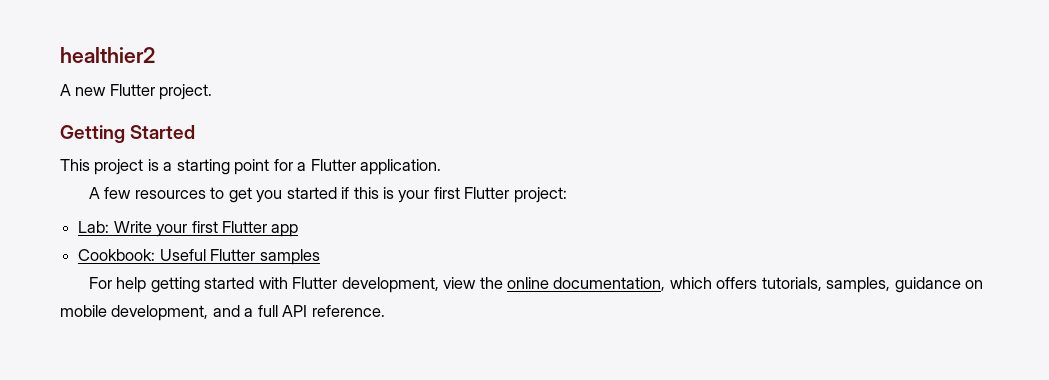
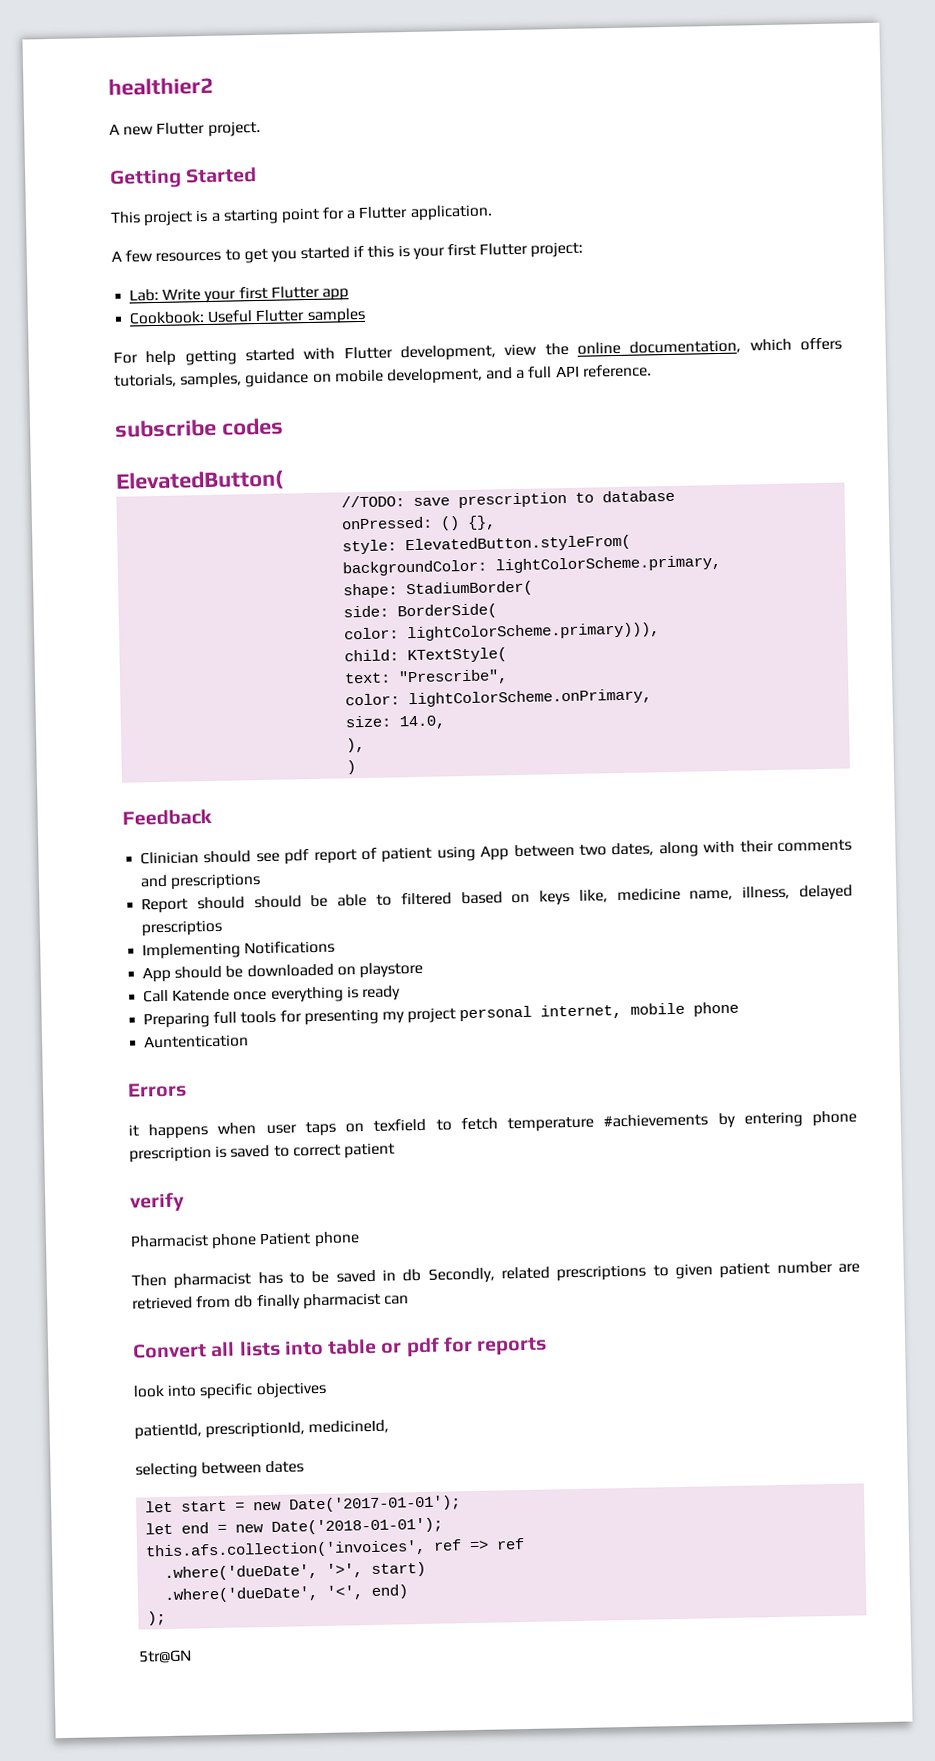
+ subscribe codes
+ ElevatedButton(
+ //TODO: save prescription to database
+ onPressed: () {},
+ style: ElevatedButton.styleFrom(
+ backgroundColor: lightColorScheme.primary,
+ shape: StadiumBorder(
+ side: BorderSide(
+ color: lightColorScheme.primary))),
+ child: KTextStyle(
+ text: "Prescribe",
+ color: lightColorScheme.onPrimary,
+ size: 14.0,
+ ),
+ )
+ Feedback
+ Clinician should see pdf report of patient using App between two dates, along with their comments and prescriptions
+ Report should should be able to filtered based on keys like, medicine name, illness, delayed prescriptios
+ Implementing Notifications
+ App should be downloaded on playstore
+ Call Katende once everything is ready
+ Preparing full tools for presenting my project personal internet, mobile phone
+ Auntentication
+ Errors
+ it happens when user taps on texfield to fetch temperature #achievements by entering phone prescription is saved to correct patient
+ verify
+ Pharmacist phone Patient phone
+ Then pharmacist has to be saved in db Secondly, related prescriptions to given patient number are retrieved from db finally pharmacist can
+ Convert all lists into table or pdf for reports
+ look into specific objectives
+ patientId, prescriptionId, medicineId,
+ selecting between dates
+ let start = new Date('2017-01-01');
+ let end = new Date('2018-01-01');
+ this.afs.collection('invoices', ref => ref
+ .where('dueDate', '>', start)
+ .where('dueDate', '<', end)
+ );
+ 5tr@GN

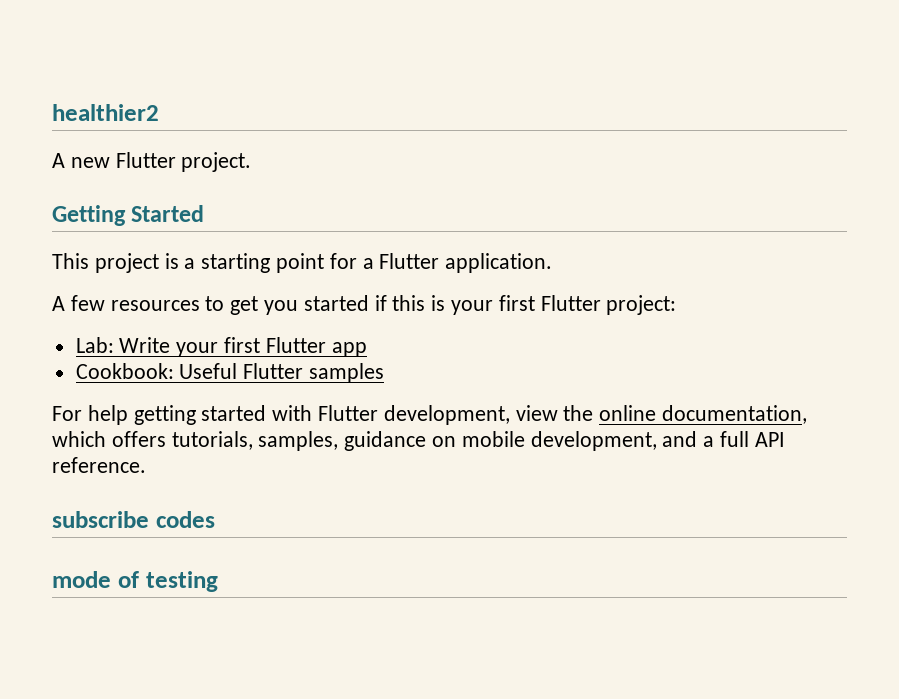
- ElevatedButton(
- //TODO: save prescription to database
- onPressed: () {},
- style: ElevatedButton.styleFrom(
- backgroundColor: lightColorScheme.primary,
- shape: StadiumBorder(
- side: BorderSide(
- color: lightColorScheme.primary))),
- child: KTextStyle(
- text: "Prescribe",
- color: lightColorScheme.onPrimary,
- size: 14.0,
- ),
- )
- Feedback
- Clinician should see pdf report of patient using App between two dates, along with their comments and prescriptions
- Report should should be able to filtered based on keys like, medicine name, illness, delayed prescriptios
- Implementing Notifications
- App should be downloaded on playstore
- Call Katende once everything is ready
- Preparing full tools for presenting my project personal internet, mobile phone
- Auntentication
- Errors
- it happens when user taps on texfield to fetch temperature #achievements by entering phone prescription is saved to correct patient
- verify
- Pharmacist phone Patient phone
- Then pharmacist has to be saved in db Secondly, related prescriptions to given patient number are retrieved from db finally pharmacist can
- Convert all lists into table or pdf for reports
- look into specific objectives
- patientId, prescriptionId, medicineId,
- selecting between dates
- let start = new Date('2017-01-01');
- let end = new Date('2018-01-01');
- this.afs.collection('invoices', ref => ref
- .where('dueDate', '>', start)
- .where('dueDate', '<', end)
- );
- 5tr@GN
+ mode of testing

